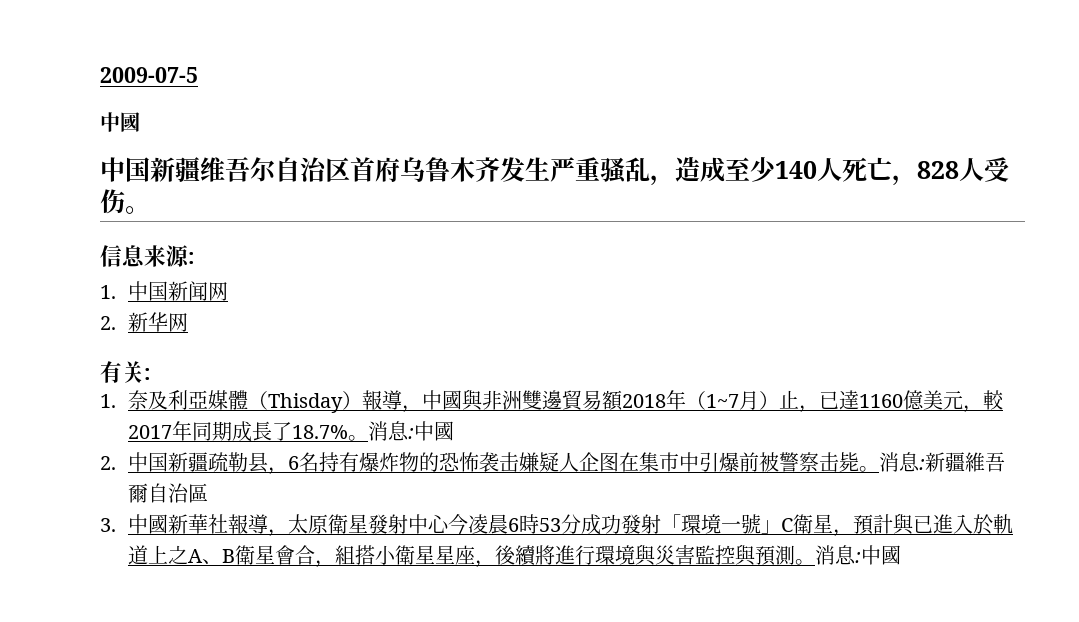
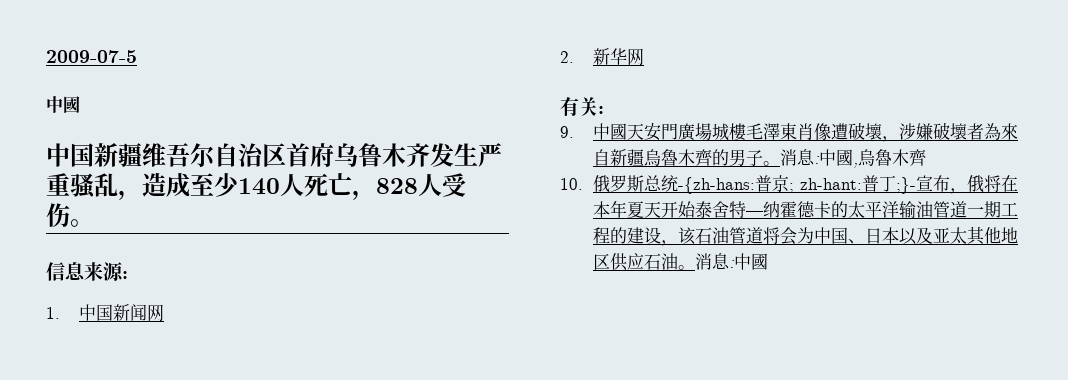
- 1.奈及利亞媒體（Thisday）報導，中國與非洲雙邊貿易額2018年（1~7月）止，已達1160億美元，較2017年同期成長了18.7%。消息:中國
- 2.中国新疆疏勒县，6名持有爆炸物的恐怖袭击嫌疑人企图在集市中引爆前被警察击毙。消息:新疆維吾爾自治區
- 3.中國新華社報導，太原衛星發射中心今凌晨6時53分成功發射「環境一號」C衛星，預計與已進入於軌道上之A、B衛星會合，組搭小衛星星座，後續將進行環境與災害監控與預測。
+ 9.中國天安門廣場城樓毛澤東肖像遭破壞，涉嫌破壞者為來自新疆烏魯木齊的男子。消息:中國,烏魯木齊
+ 10.俄罗斯总统-{zh-hans:普京; zh-hant:普丁;}-宣布，俄将在本年夏天开始泰舍特—纳霍德卡的太平洋输油管道一期工程的建设，该石油管道将会为中国、日本以及亚太其他地区供应石油。

